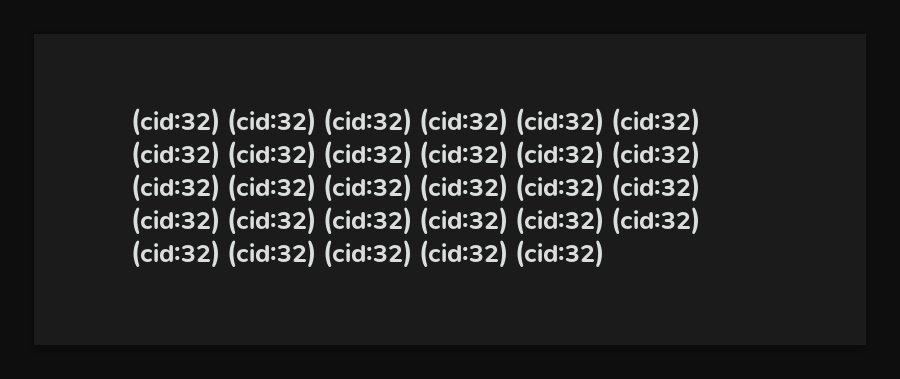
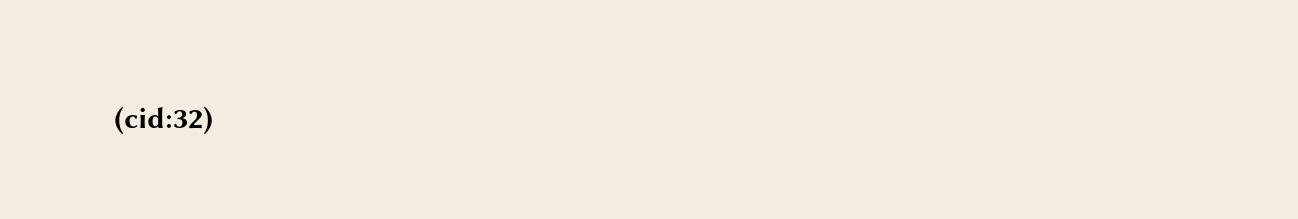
- (cid:32) (cid:32) (cid:32) (cid:32) (cid:32) (cid:32) (cid:32) (cid:32) (cid:32) (cid:32) (cid:32) (cid:32) (cid:32) (cid:32) (cid:32) (cid:32) (cid:32) (cid:32) (cid:32) (cid:32) (cid:32) (cid:32) (cid:32) (cid:32) (cid:32) (cid:32) (cid:32) (cid:32) (cid:32)
+ (cid:32)

